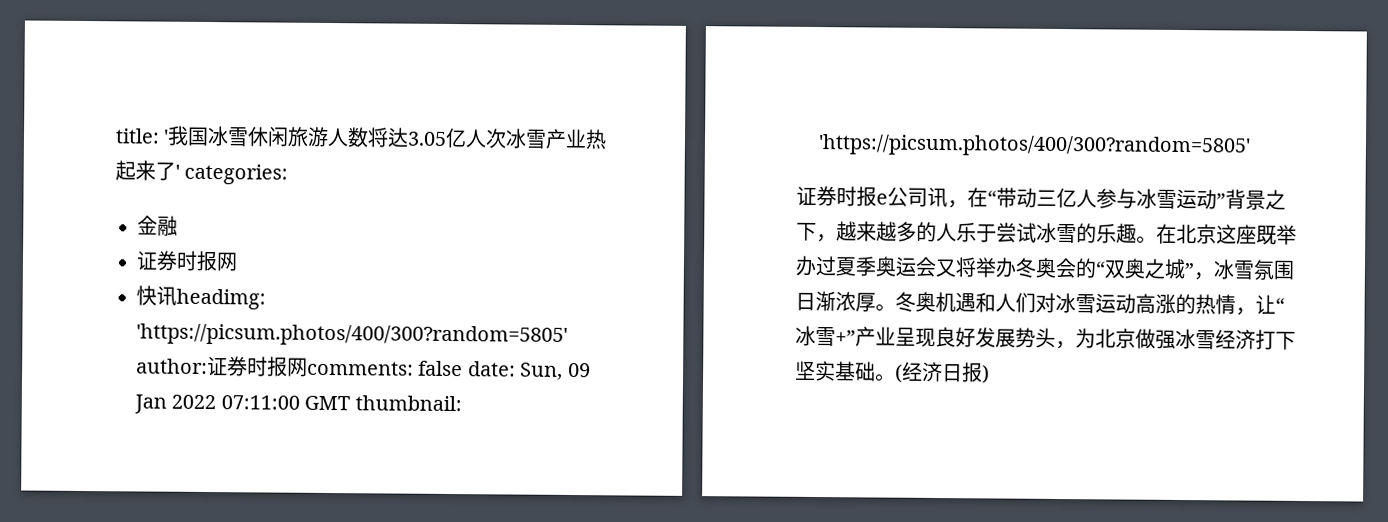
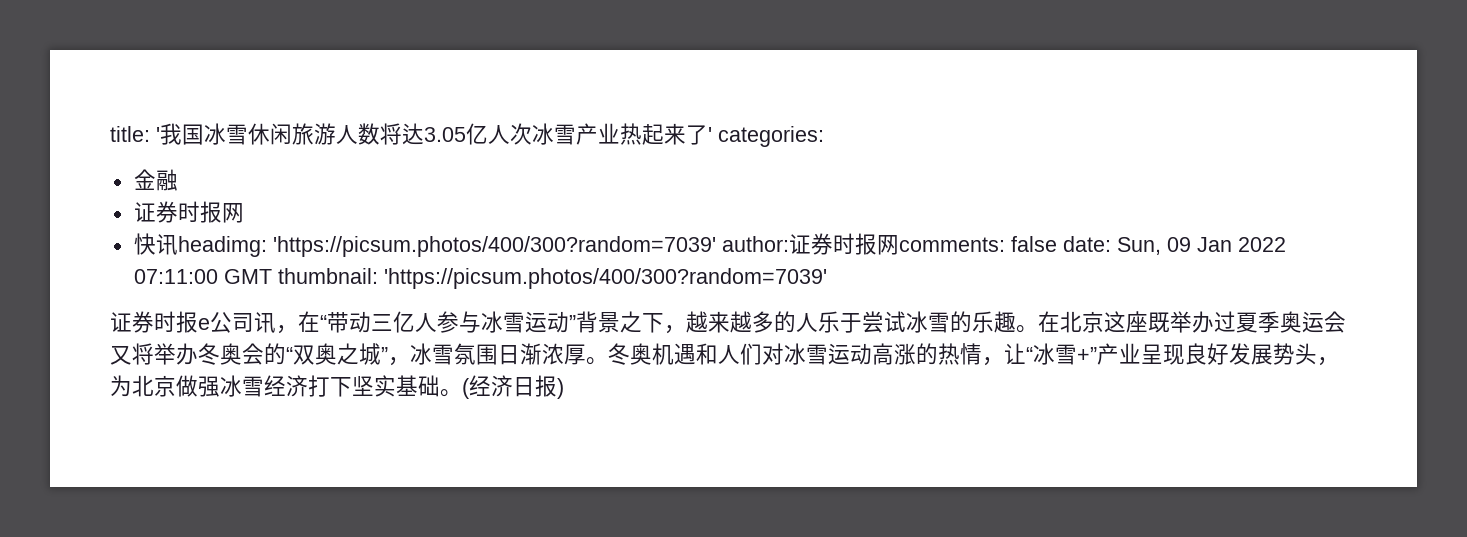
- 快讯headimg: 'https://picsum.photos/400/300?random=5805' author:证券时报网comments: false date: Sun, 09 Jan 2022 07:11:00 GMT thumbnail: 'https://picsum.photos/400/300?random=5805'
+ 快讯headimg: 'https://picsum.photos/400/300?random=7039' author:证券时报网comments: false date: Sun, 09 Jan 2022 07:11:00 GMT thumbnail: 'https://picsum.photos/400/300?random=7039'

